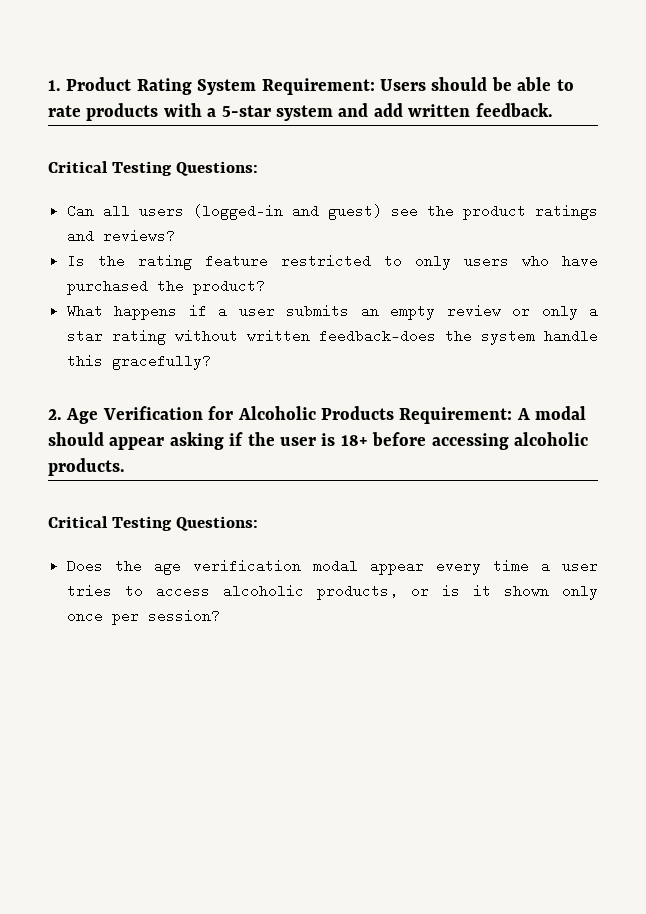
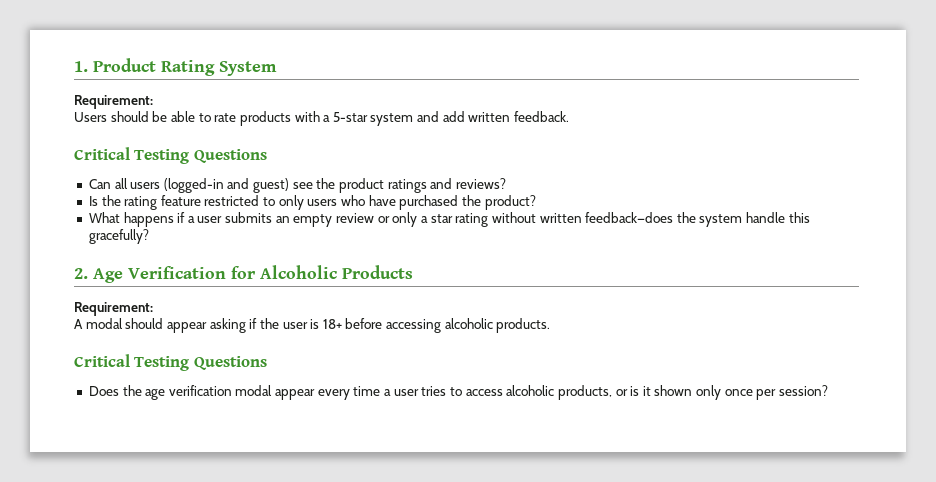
- 1. Product Rating System Requirement: Users should be able to rate products with a 5-star system and add written feedback.
- Critical Testing Questions:
+ 1. Product Rating System
+ Requirement:
+ Users should be able to rate products with a 5-star system and add written feedback.
+ Critical Testing Questions
- 2. Age Verification for Alcoholic Products Requirement: A modal should appear asking if the user is 18+ before accessing alcoholic products.
- Critical Testing Questions:
+ 2. Age Verification for Alcoholic Products
+ Requirement:
+ A modal should appear asking if the user is 18+ before accessing alcoholic products.
+ Critical Testing Questions

